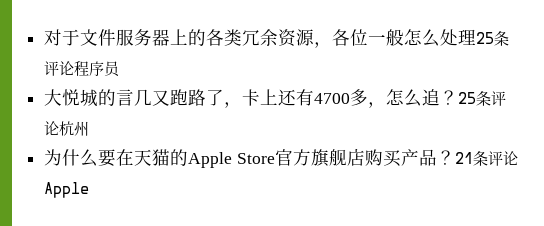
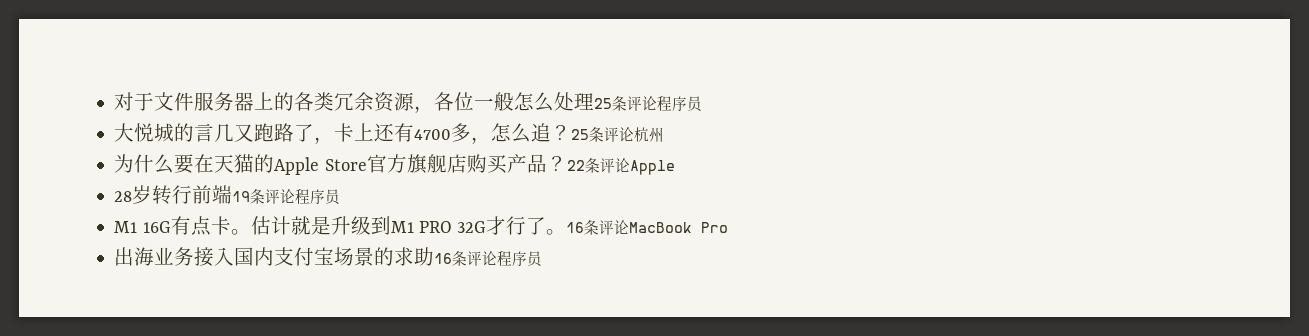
- 21条评论Apple
+ 22条评论Apple
+ 28岁转行前端19条评论程序员
+ M1 16G有点卡。估计就是升级到M1 PRO 32G才行了。16条评论MacBook Pro
+ 出海业务接入国内支付宝场景的求助16条评论程序员

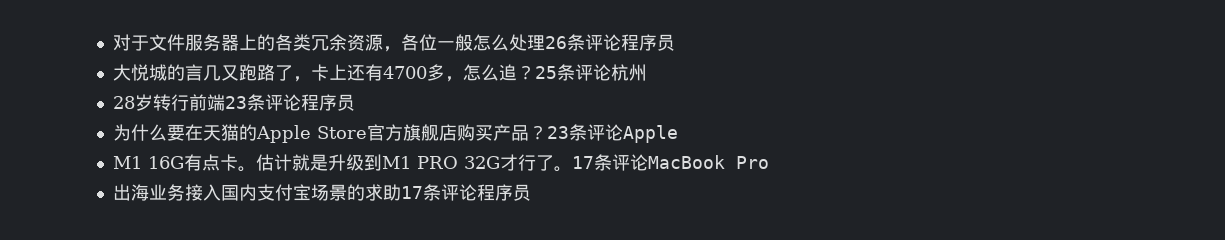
- 对于文件服务器上的各类冗余资源，各位一般怎么处理25条评论程序员
+ 对于文件服务器上的各类冗余资源，各位一般怎么处理26条评论程序员
+ 28岁转行前端23条评论程序员
- 22条评论Apple
+ 23条评论Apple
- 28岁转行前端19条评论程序员
- 16条评论MacBook Pro
+ 17条评论MacBook Pro
- 出海业务接入国内支付宝场景的求助16条评论程序员
+ 出海业务接入国内支付宝场景的求助17条评论程序员

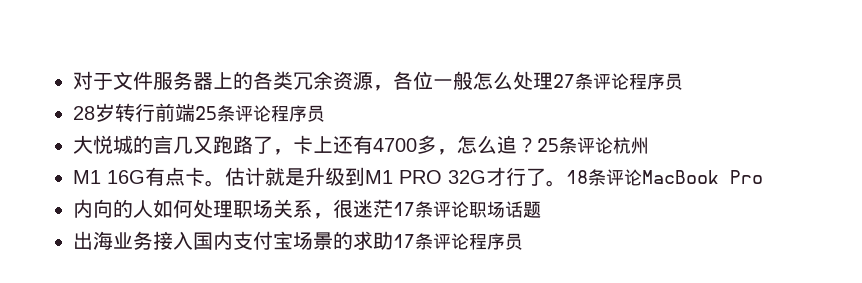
- 对于文件服务器上的各类冗余资源，各位一般怎么处理26条评论程序员
+ 对于文件服务器上的各类冗余资源，各位一般怎么处理27条评论程序员
+ 28岁转行前端25条评论程序员
- 28岁转行前端23条评论程序员
- 为什么要在天猫的Apple Store官方旗舰店购买产品？23条评论Apple
- 17条评论MacBook Pro
+ 18条评论MacBook Pro
+ 内向的人如何处理职场关系，很迷茫17条评论职场话题

